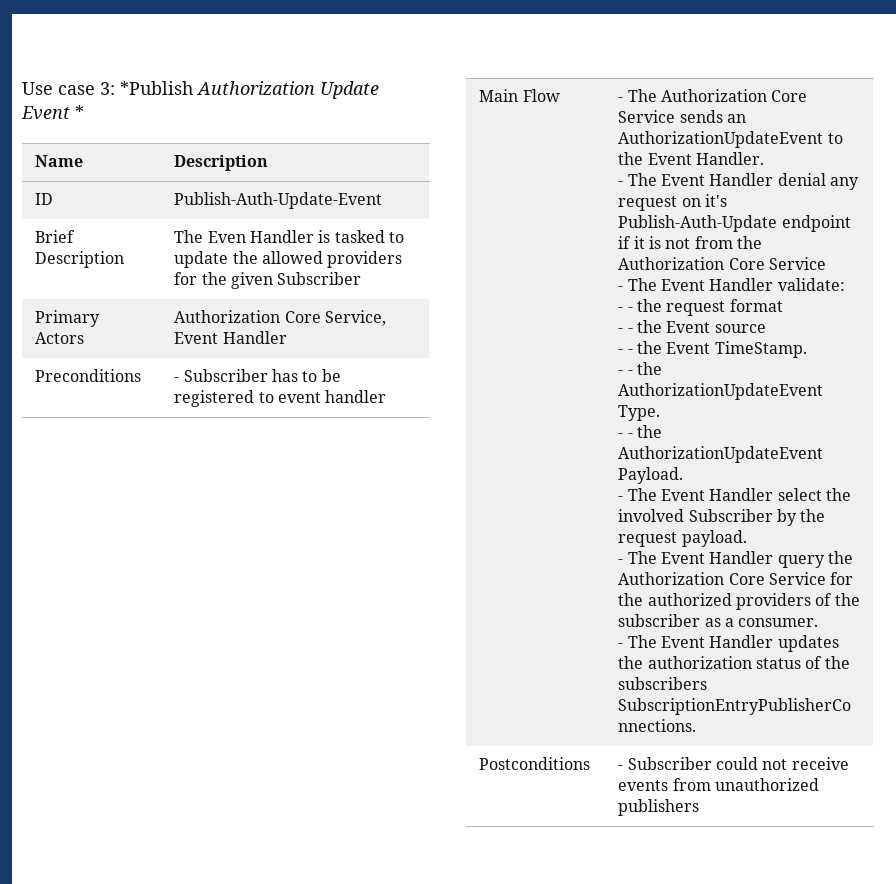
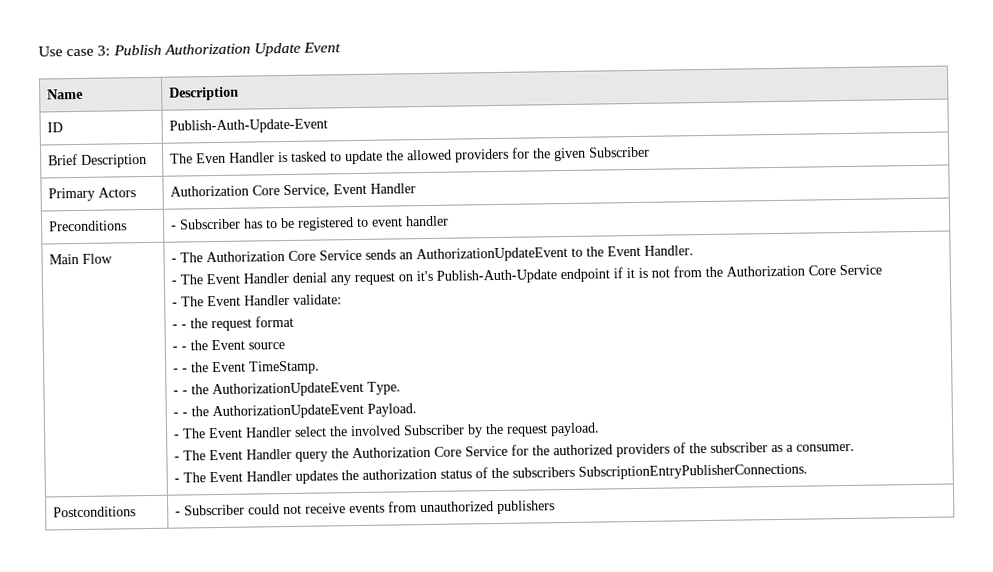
- Use case 3: *Publish Authorization Update Event *
+ Use case 3: Publish Authorization Update Event

